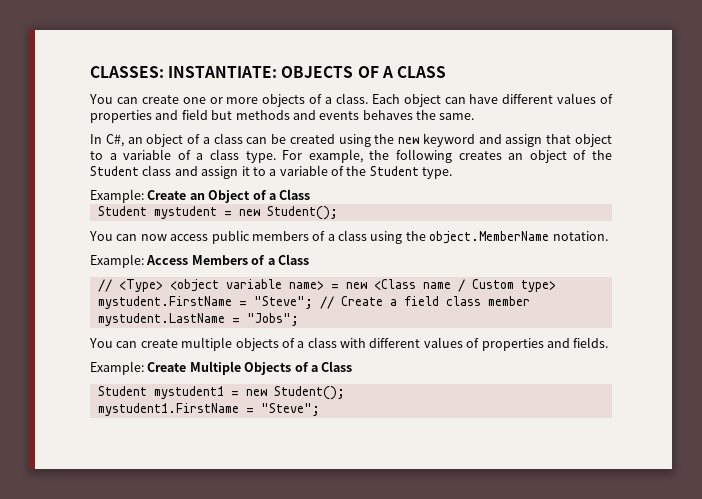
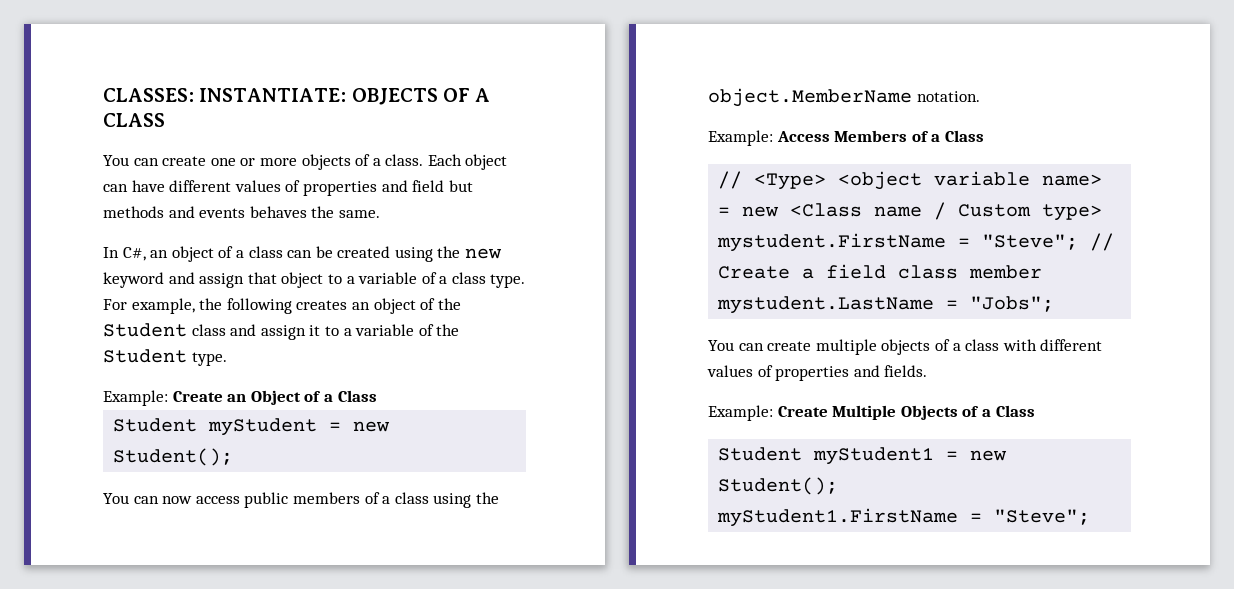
- Student mystudent = new Student();
+ Student myStudent = new Student();
- Student mystudent1 = new Student();
- mystudent1.FirstName = "Steve";
+ Student myStudent1 = new Student();
+ myStudent1.FirstName = "Steve";

